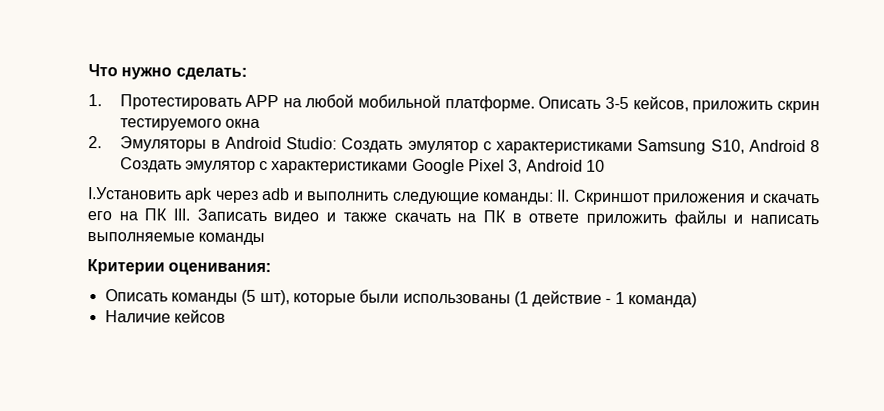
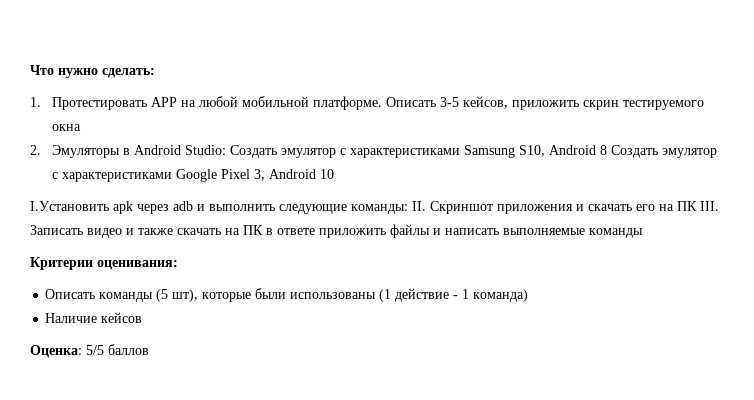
+ Оценка: 5/5 баллов

